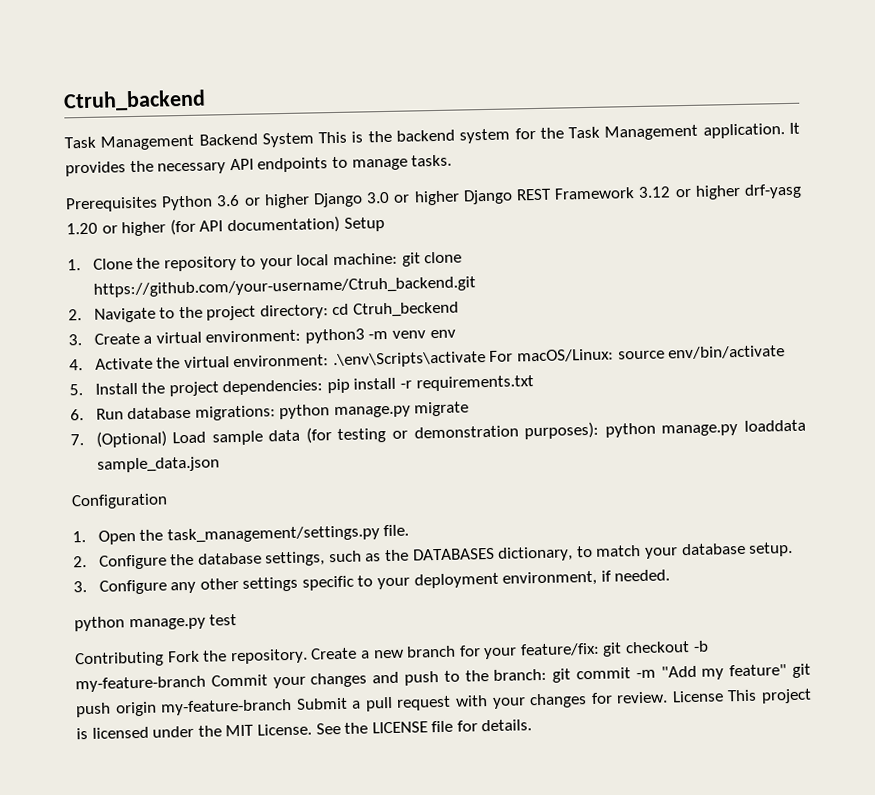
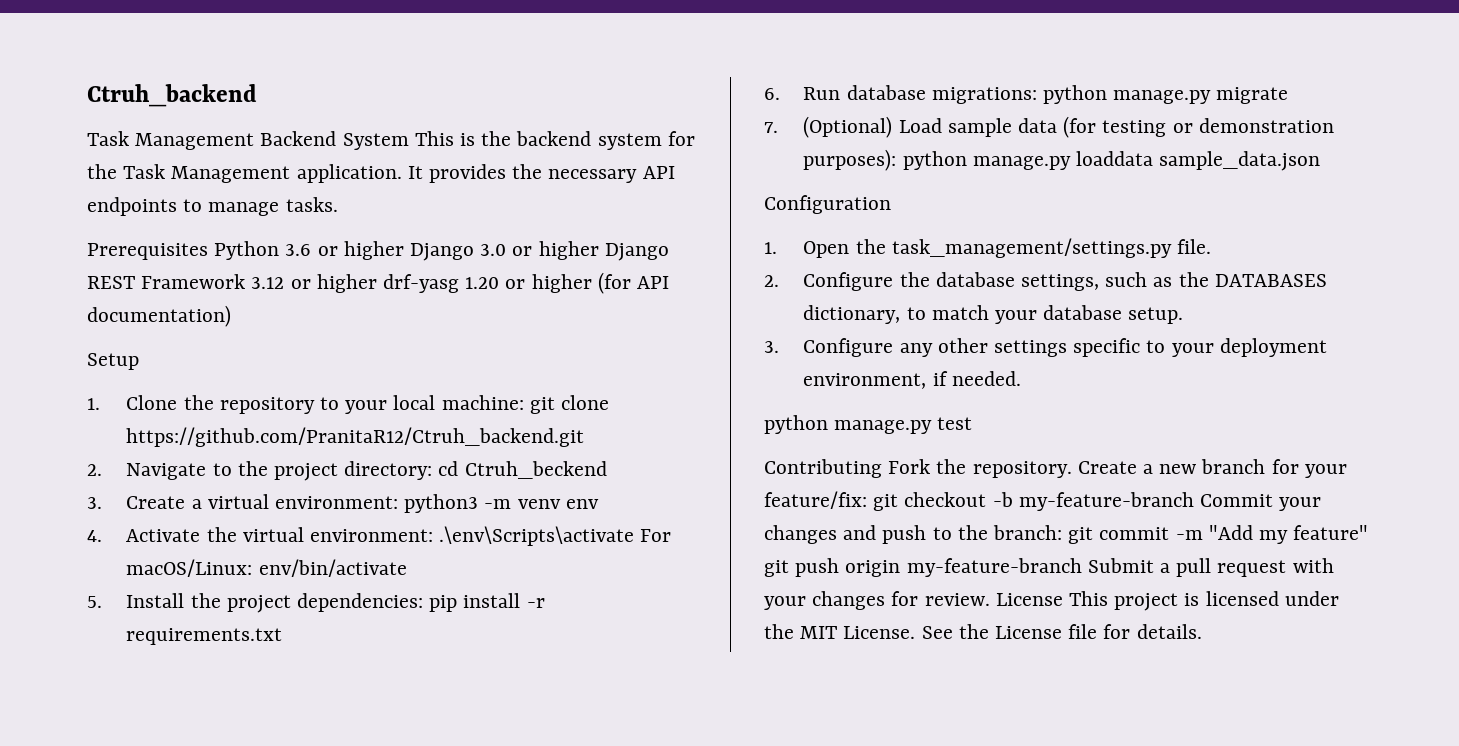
- Prerequisites Python 3.6 or higher Django 3.0 or higher Django REST Framework 3.12 or higher drf-yasg 1.20 or higher (for API documentation) Setup
+ Prerequisites Python 3.6 or higher Django 3.0 or higher Django REST Framework 3.12 or higher drf-yasg 1.20 or higher (for API documentation)
+ Setup
- 1. Clone the repository to your local machine: git clone https://github.com/your-username/Ctruh_backend.git
+ 1. Clone the repository to your local machine: git clone https://github.com/PranitaR12/Ctruh_backend.git
- 4. Activate the virtual environment: .\env\Scripts\activate For macOS/Linux: source env/bin/activate
+ 4. Activate the virtual environment: .\env\Scripts\activate For macOS/Linux: env/bin/activate
- See the LICENSE file for details.
+ See the License file for details.

